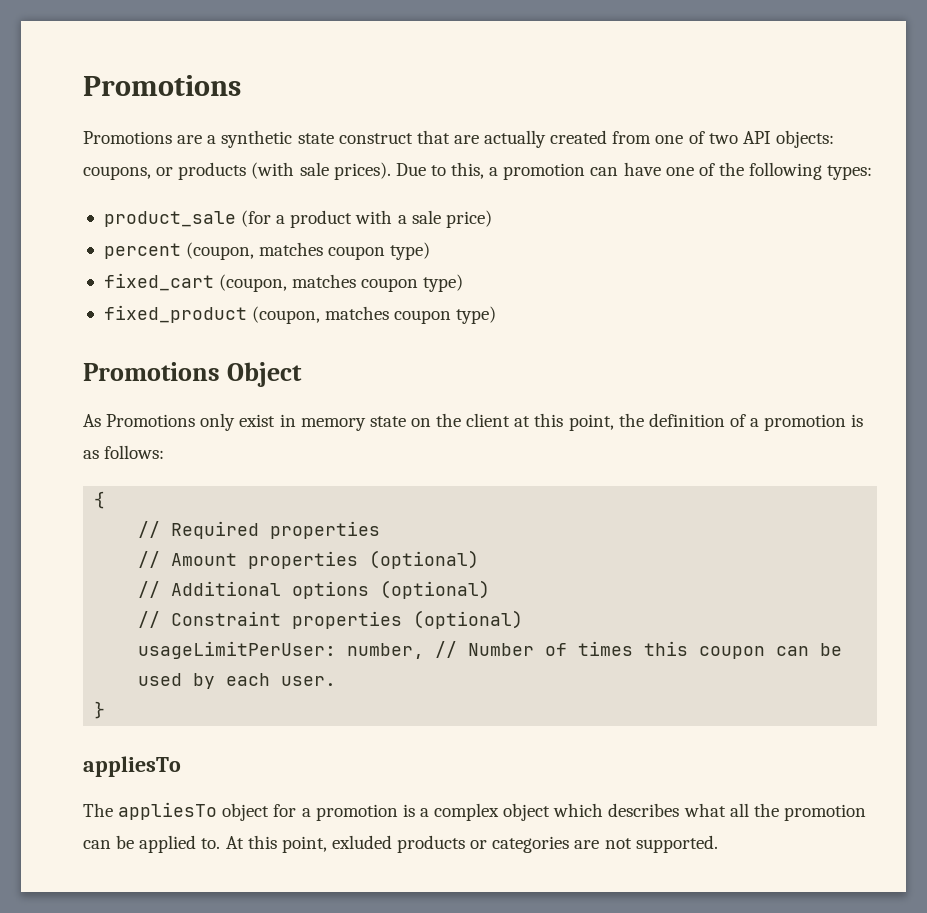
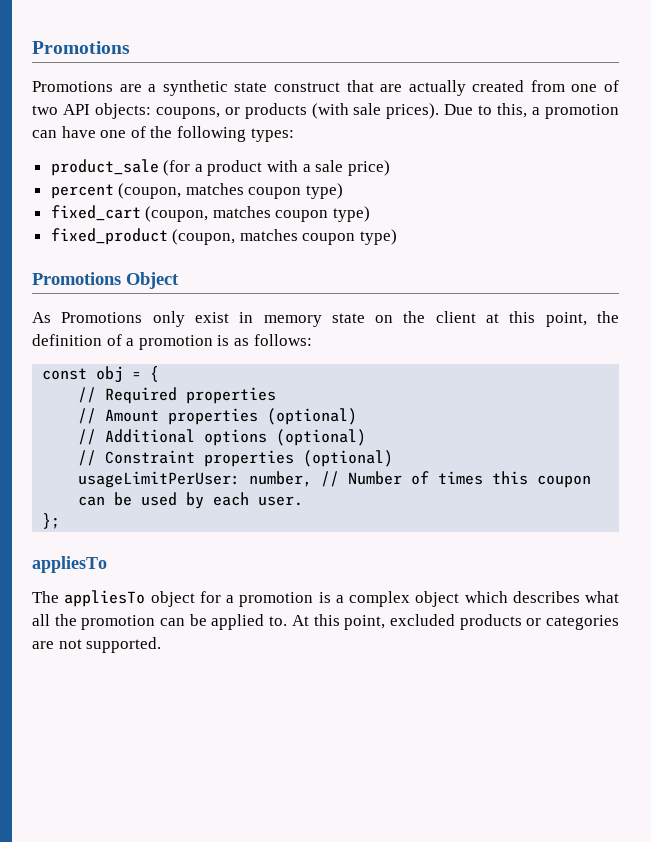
- {
+ const obj = {
- }
+ };
- At this point, exluded products or categories are not supported.
+ At this point, excluded products or categories are not supported.

